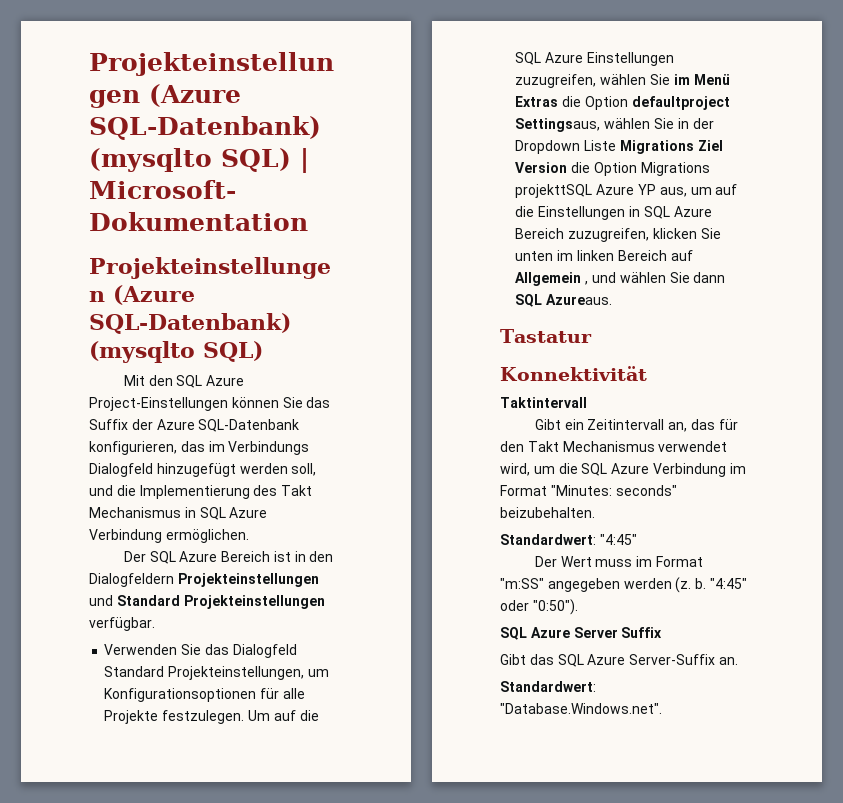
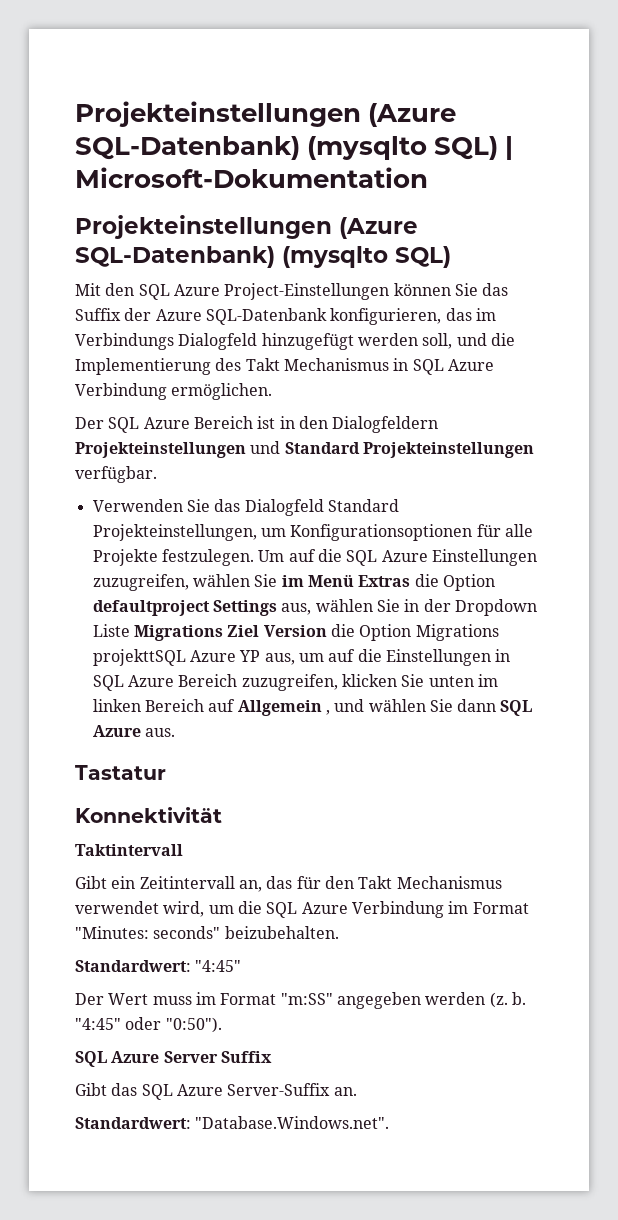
- Um auf die SQL Azure Einstellungen zuzugreifen, wählen Sie im Menü Extras die Option defaultproject Settingsaus, wählen Sie in der Dropdown Liste Migrations Ziel Version die Option Migrations projekttSQL Azure YP aus, um auf die Einstellungen in SQL Azure Bereich zuzugreifen, klicken Sie unten im linken Bereich auf Allgemein , und wählen Sie dann SQL Azureaus.
+ Um auf die SQL Azure Einstellungen zuzugreifen, wählen Sie im Menü Extras die Option defaultproject Settings aus, wählen Sie in der Dropdown Liste Migrations Ziel Version die Option Migrations projekttSQL Azure YP aus, um auf die Einstellungen in SQL Azure Bereich zuzugreifen, klicken Sie unten im linken Bereich auf Allgemein , und wählen Sie dann SQL Azure aus.

